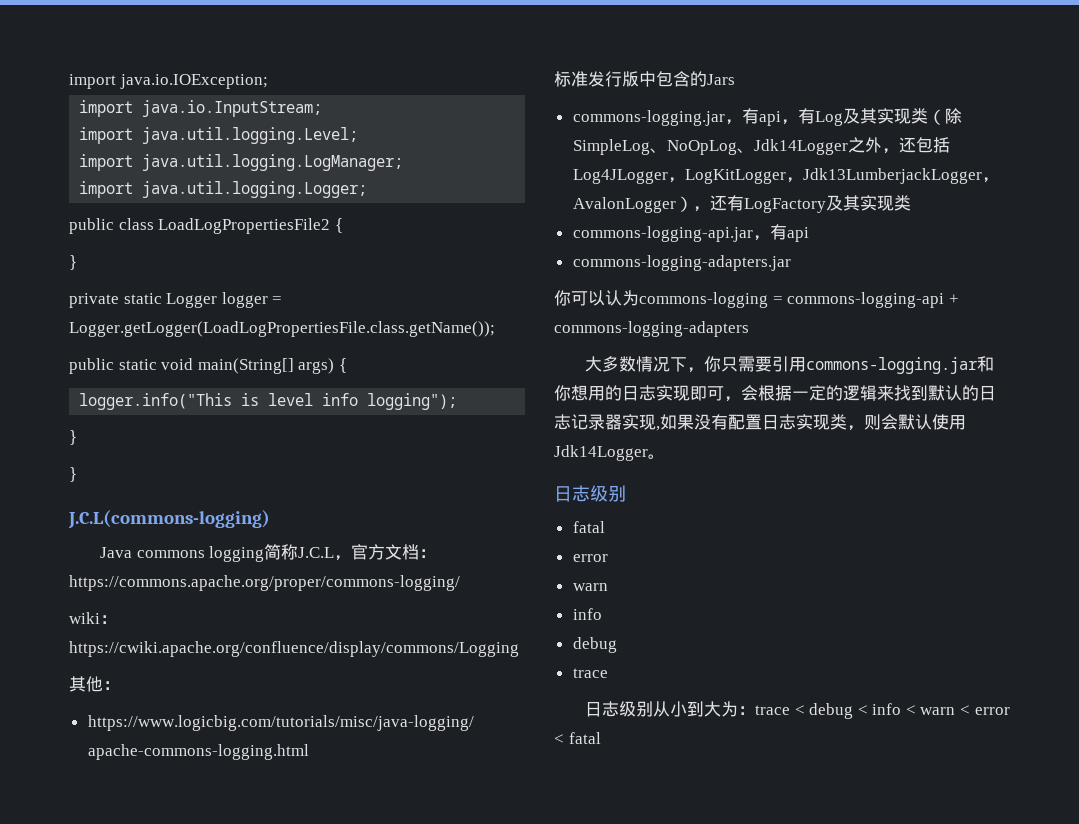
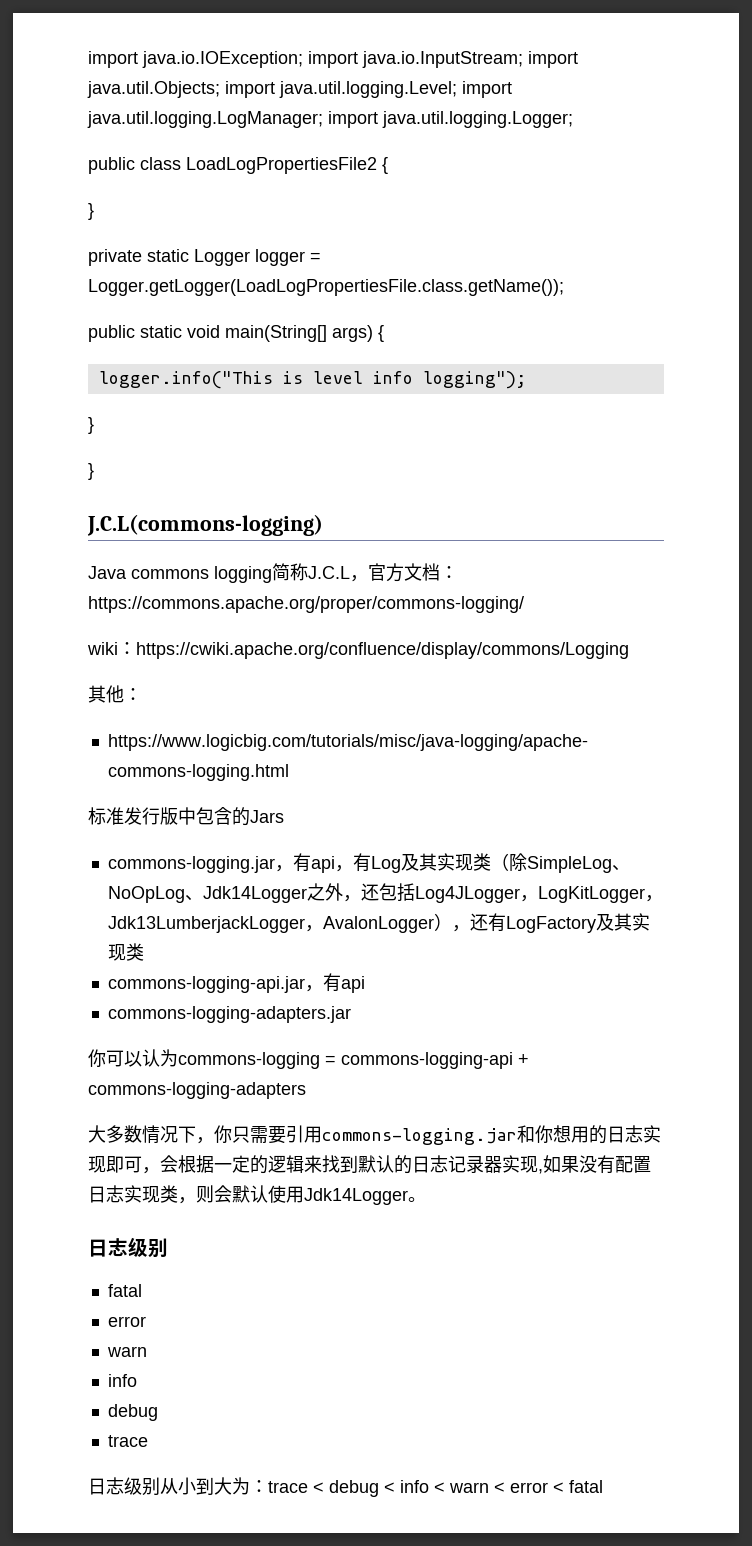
- import java.io.IOException;
- import java.io.InputStream;
- import java.util.logging.Level;
- import java.util.logging.LogManager;
- import java.util.logging.Logger;
+ import java.io.IOException; import java.io.InputStream; import java.util.Objects; import java.util.logging.Level; import java.util.logging.LogManager; import java.util.logging.Logger;

